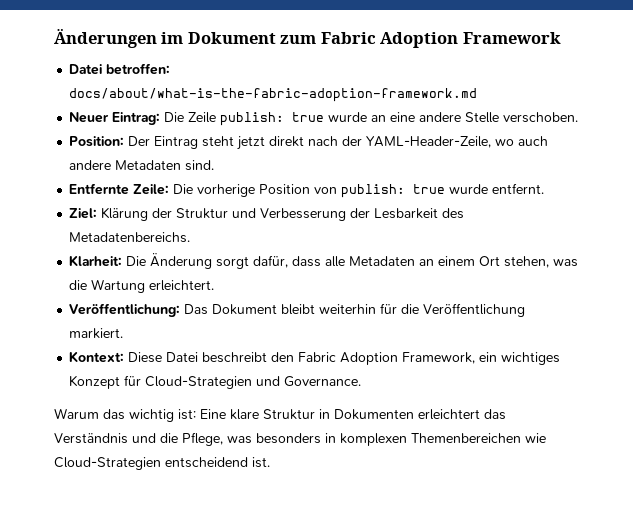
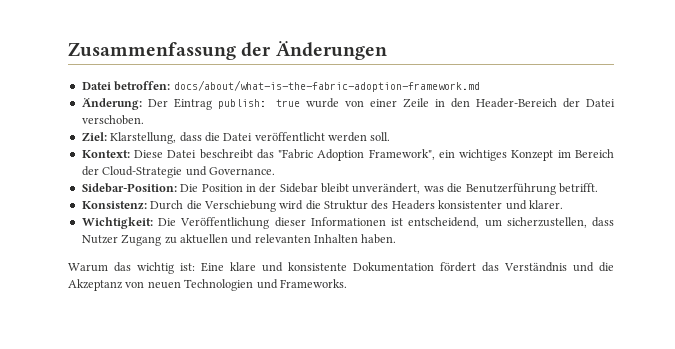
- Änderungen im Dokument zum Fabric Adoption Framework
+ Zusammenfassung der Änderungen
  Datei betroffen: docs/about/what-is-the-fabric-adoption-framework.md
- Neuer Eintrag: Die Zeile publish: true wurde an eine andere Stelle verschoben.
- Position: Der Eintrag steht jetzt direkt nach der YAML-Header-Zeile, wo auch andere Metadaten sind.
- Entfernte Zeile: Die vorherige Position von publish: true wurde entfernt.
- Ziel: Klärung der Struktur und Verbesserung der Lesbarkeit des Metadatenbereichs.
- Klarheit: Die Änderung sorgt dafür, dass alle Metadaten an einem Ort stehen, was die Wartung erleichtert.
- Veröffentlichung: Das Dokument bleibt weiterhin für die Veröffentlichung markiert.
- Kontext: Diese Datei beschreibt den Fabric Adoption Framework, ein wichtiges Konzept für Cloud-Strategien und Governance.
+ Änderung: Der Eintrag publish: true wurde von einer Zeile in den Header-Bereich der Datei verschoben.
+ Ziel: Klarstellung, dass die Datei veröffentlicht werden soll.
+ Kontext: Diese Datei beschreibt das "Fabric Adoption Framework", ein wichtiges Konzept im Bereich der Cloud-Strategie und Governance.
+ Sidebar-Position: Die Position in der Sidebar bleibt unverändert, was die Benutzerführung betrifft.
+ Konsistenz: Durch die Verschiebung wird die Struktur des Headers konsistenter und klarer.
+ Wichtigkeit: Die Veröffentlichung dieser Informationen ist entscheidend, um sicherzustellen, dass Nutzer Zugang zu aktuellen und relevanten Inhalten haben.
- Warum das wichtig ist: Eine klare Struktur in Dokumenten erleichtert das Verständnis und die Pflege, was besonders in komplexen Themenbereichen wie Cloud-Strategien entscheidend ist.
+ Warum das wichtig ist: Eine klare und konsistente Dokumentation fördert das Verständnis und die Akzeptanz von neuen Technologien und Frameworks.

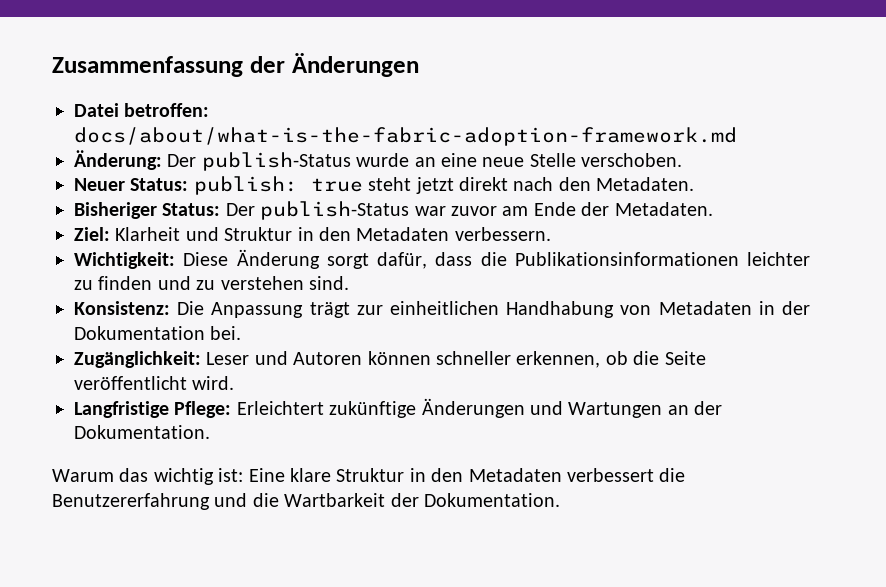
- Änderung: Der Eintrag publish: true wurde von einer Zeile in den Header-Bereich der Datei verschoben.
- Ziel: Klarstellung, dass die Datei veröffentlicht werden soll.
- Kontext: Diese Datei beschreibt das "Fabric Adoption Framework", ein wichtiges Konzept im Bereich der Cloud-Strategie und Governance.
- Sidebar-Position: Die Position in der Sidebar bleibt unverändert, was die Benutzerführung betrifft.
- Konsistenz: Durch die Verschiebung wird die Struktur des Headers konsistenter und klarer.
- Wichtigkeit: Die Veröffentlichung dieser Informationen ist entscheidend, um sicherzustellen, dass Nutzer Zugang zu aktuellen und relevanten Inhalten haben.
+ Änderung: Der publish-Status wurde an eine neue Stelle verschoben.
+ Neuer Status: publish: true steht jetzt direkt nach den Metadaten.
+ Bisheriger Status: Der publish-Status war zuvor am Ende der Metadaten.
+ Ziel: Klarheit und Struktur in den Metadaten verbessern.
+ Wichtigkeit: Diese Änderung sorgt dafür, dass die Publikationsinformationen leichter zu finden und zu verstehen sind.
+ Konsistenz: Die Anpassung trägt zur einheitlichen Handhabung von Metadaten in der Dokumentation bei.
+ Zugänglichkeit: Leser und Autoren können schneller erkennen, ob die Seite veröffentlicht wird.
+ Langfristige Pflege: Erleichtert zukünftige Änderungen und Wartungen an der Dokumentation.
- Warum das wichtig ist: Eine klare und konsistente Dokumentation fördert das Verständnis und die Akzeptanz von neuen Technologien und Frameworks.
+ Warum das wichtig ist: Eine klare Struktur in den Metadaten verbessert die Benutzererfahrung und die Wartbarkeit der Dokumentation.

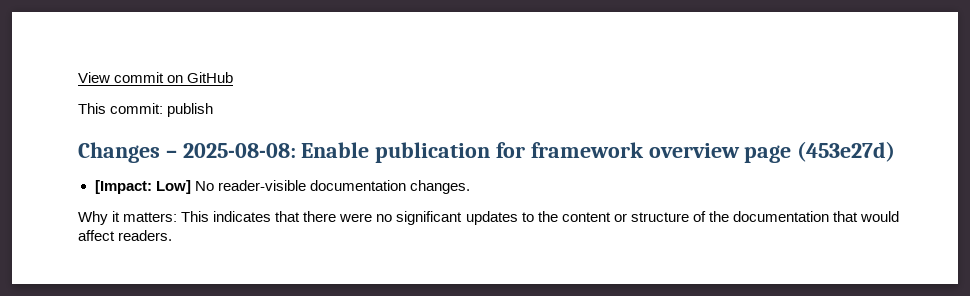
- Zusammenfassung der Änderungen
- Datei betroffen: docs/about/what-is-the-fabric-adoption-framework.md
- Änderung: Der publish-Status wurde an eine neue Stelle verschoben.
- Neuer Status: publish: true steht jetzt direkt nach den Metadaten.
- Bisheriger Status: Der publish-Status war zuvor am Ende der Metadaten.
- Ziel: Klarheit und Struktur in den Metadaten verbessern.
- Wichtigkeit: Diese Änderung sorgt dafür, dass die Publikationsinformationen leichter zu finden und zu verstehen sind.
- Konsistenz: Die Anpassung trägt zur einheitlichen Handhabung von Metadaten in der Dokumentation bei.
- Zugänglichkeit: Leser und Autoren können schneller erkennen, ob die Seite veröffentlicht wird.
- Langfristige Pflege: Erleichtert zukünftige Änderungen und Wartungen an der Dokumentation.
- Warum das wichtig ist: Eine klare Struktur in den Metadaten verbessert die Benutzererfahrung und die Wartbarkeit der Dokumentation.
+ View commit on GitHub
+ This commit: publish
+ Changes – 2025-08-08: Enable publication for framework overview page (453e27d)
+ [Impact: Low] No reader-visible documentation changes.
+ Why it matters: This indicates that there were no significant updates to the content or structure of the documentation that would affect readers.

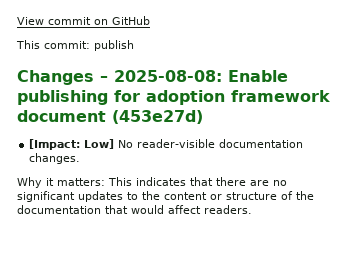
- Changes – 2025-08-08: Enable publication for framework overview page (453e27d)
+ Changes – 2025-08-08: Enable publishing for adoption framework document (453e27d)
- Why it matters: This indicates that there were no significant updates to the content or structure of the documentation that would affect readers.
+ Why it matters: This indicates that there are no significant updates to the content or structure of the documentation that would affect readers.

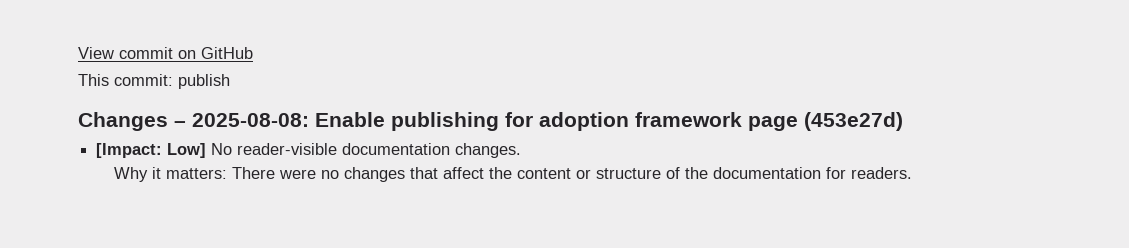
- Changes – 2025-08-08: Enable publishing for adoption framework document (453e27d)
+ Changes – 2025-08-08: Enable publishing for adoption framework page (453e27d)
- Why it matters: This indicates that there are no significant updates to the content or structure of the documentation that would affect readers.
+ Why it matters: There were no changes that affect the content or structure of the documentation for readers.

